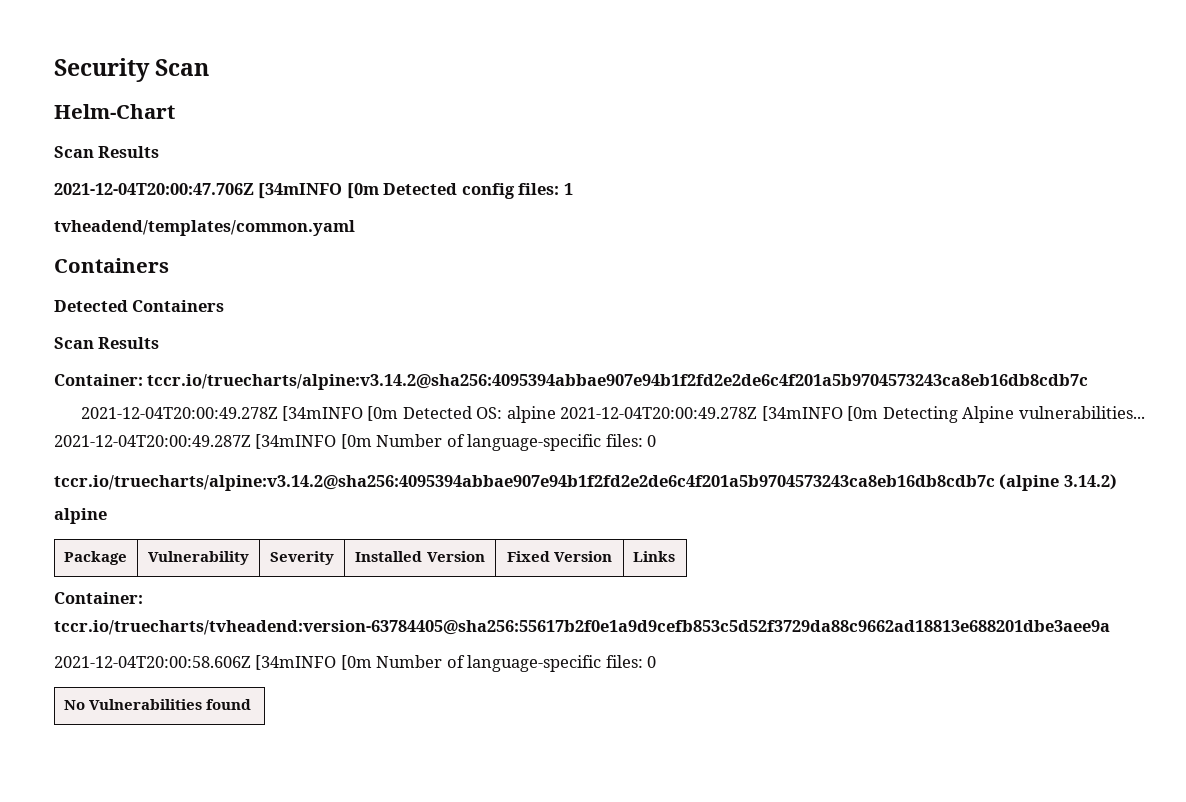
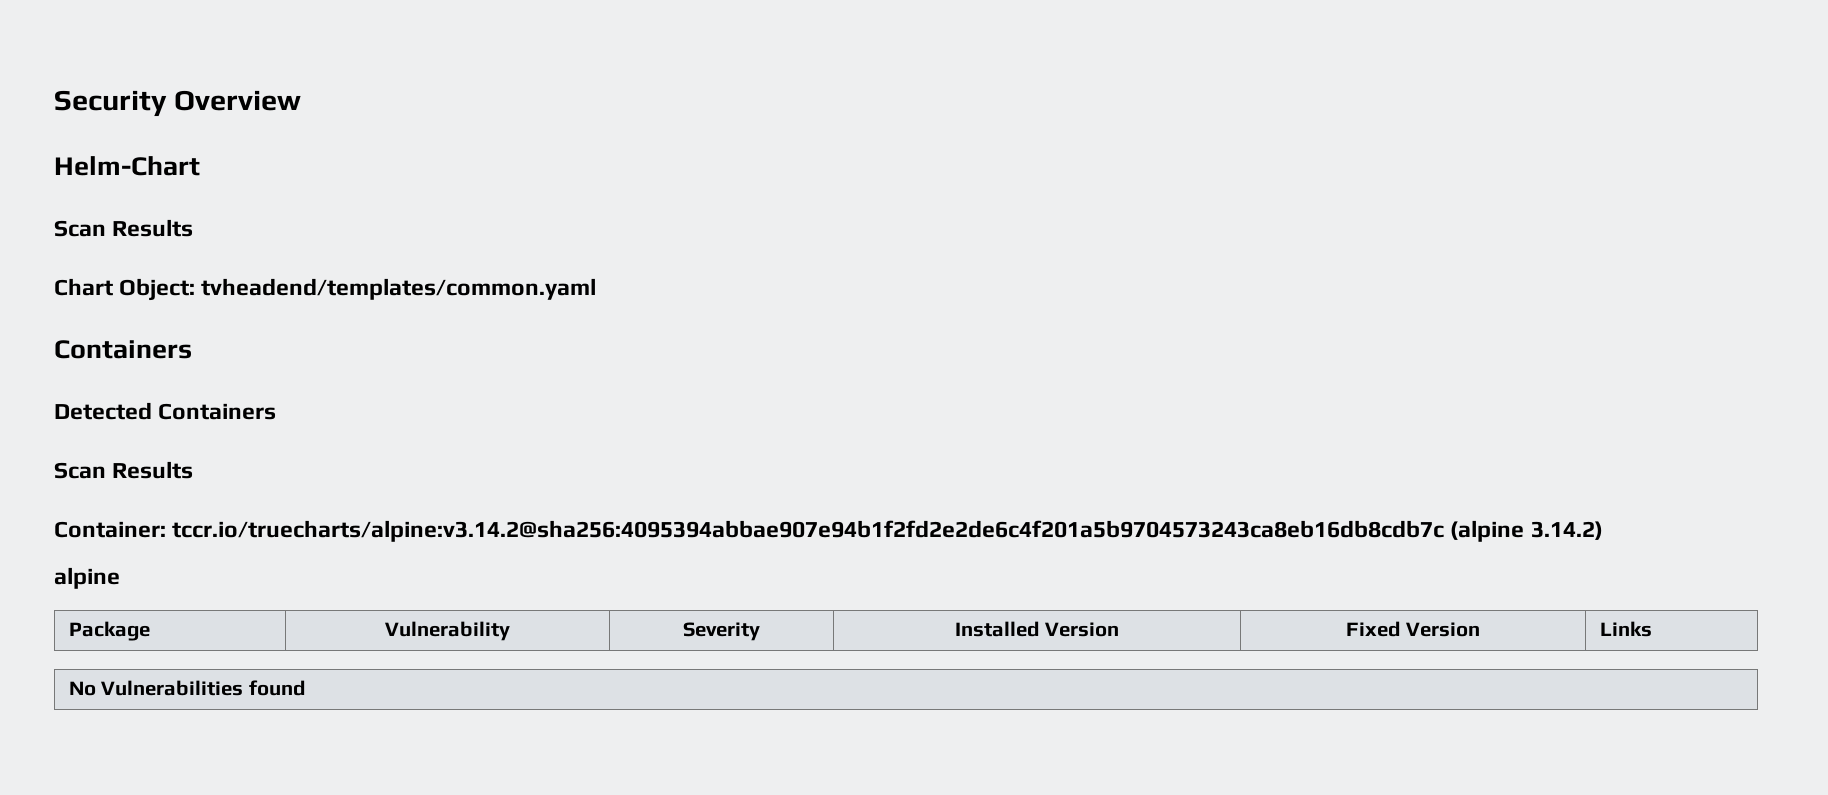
- Security Scan
+ Security Overview
- 2021-12-04T20:00:47.706Z [34mINFO [0m Detected config files: 1
- tvheadend/templates/common.yaml
+ Chart Object: tvheadend/templates/common.yaml
- Container: tccr.io/truecharts/alpine:v3.14.2@sha256:4095394abbae907e94b1f2fd2e2de6c4f201a5b9704573243ca8eb16db8cdb7c
- 2021-12-04T20:00:49.278Z [34mINFO [0m Detected OS: alpine 2021-12-04T20:00:49.278Z [34mINFO [0m Detecting Alpine vulnerabilities... 2021-12-04T20:00:49.287Z [34mINFO [0m Number of language-specific files: 0
- tccr.io/truecharts/alpine:v3.14.2@sha256:4095394abbae907e94b1f2fd2e2de6c4f201a5b9704573243ca8eb16db8cdb7c (alpine 3.14.2)
+ Container: tccr.io/truecharts/alpine:v3.14.2@sha256:4095394abbae907e94b1f2fd2e2de6c4f201a5b9704573243ca8eb16db8cdb7c (alpine 3.14.2)
- Container: tccr.io/truecharts/tvheadend:version-63784405@sha256:55617b2f0e1a9d9cefb853c5d52f3729da88c9662ad18813e688201dbe3aee9a
- 2021-12-04T20:00:58.606Z [34mINFO [0m Number of language-specific files: 0

